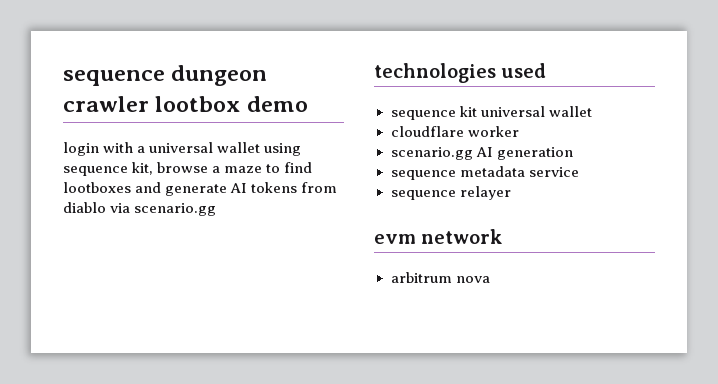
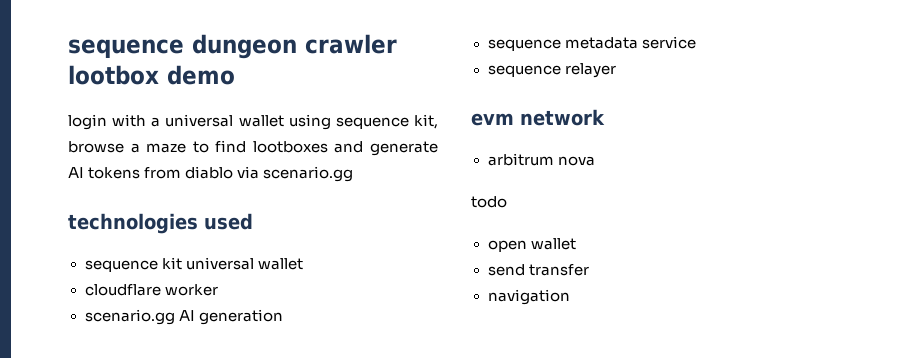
+ todo
+ open wallet
+ send transfer
+ navigation

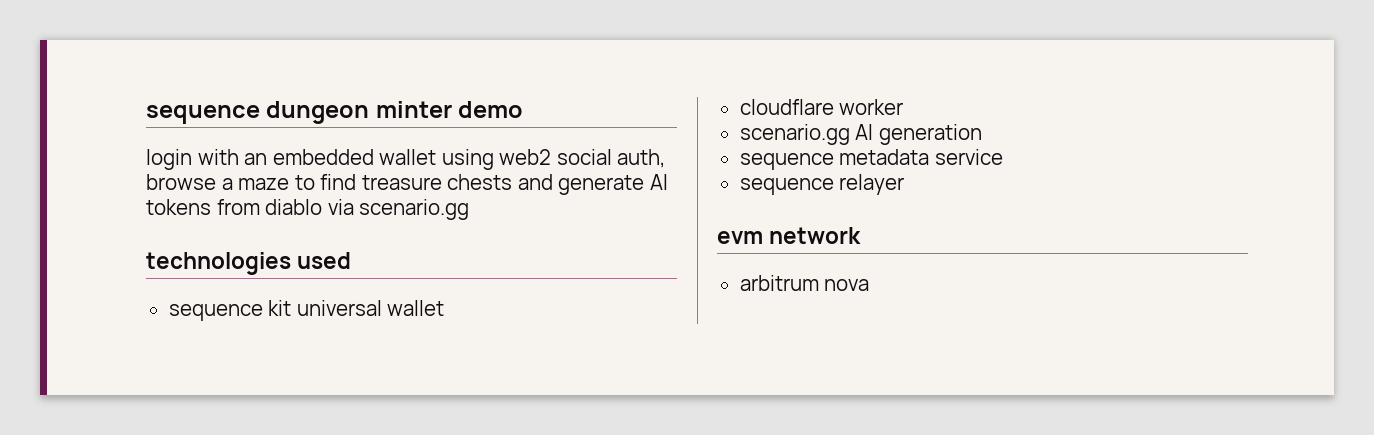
- sequence dungeon crawler lootbox demo
+ sequence dungeon minter demo
- login with a universal wallet using sequence kit, browse a maze to find lootboxes and generate AI tokens from diablo via scenario.gg
+ login with an embedded wallet using web2 social auth, browse a maze to find treasure chests and generate AI tokens from diablo via scenario.gg
- todo
- open wallet
- send transfer
- navigation

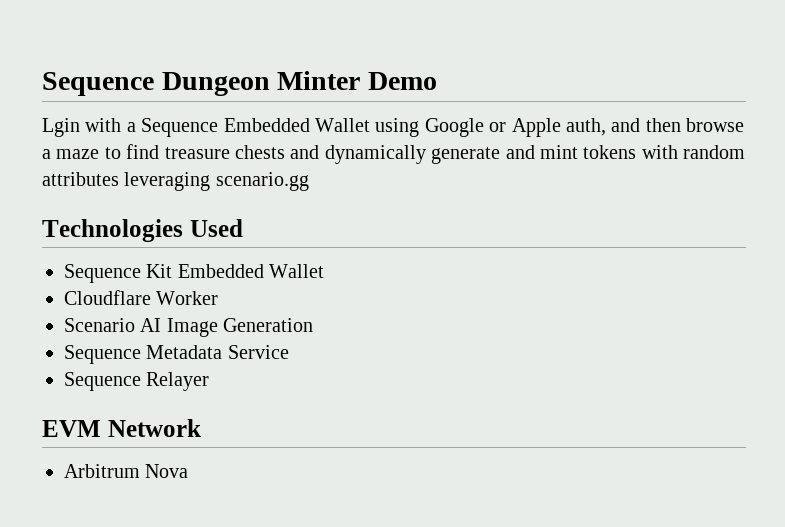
- sequence dungeon minter demo
- login with an embedded wallet using web2 social auth, browse a maze to find treasure chests and generate AI tokens from diablo via scenario.gg
- technologies used
- sequence kit universal wallet
- cloudflare worker
- scenario.gg AI generation
- sequence metadata service
- sequence relayer
- evm network
- arbitrum nova
+ Sequence Dungeon Minter Demo
+ Lgin with a Sequence Embedded Wallet using Google or Apple auth, and then browse a maze to find treasure chests and dynamically generate and mint tokens with random attributes leveraging scenario.gg
+ Technologies Used
+ Sequence Kit Embedded Wallet
+ Cloudflare Worker
+ Scenario AI Image Generation
+ Sequence Metadata Service
+ Sequence Relayer
+ EVM Network
+ Arbitrum Nova

